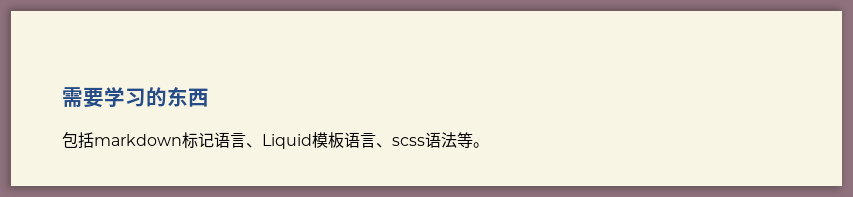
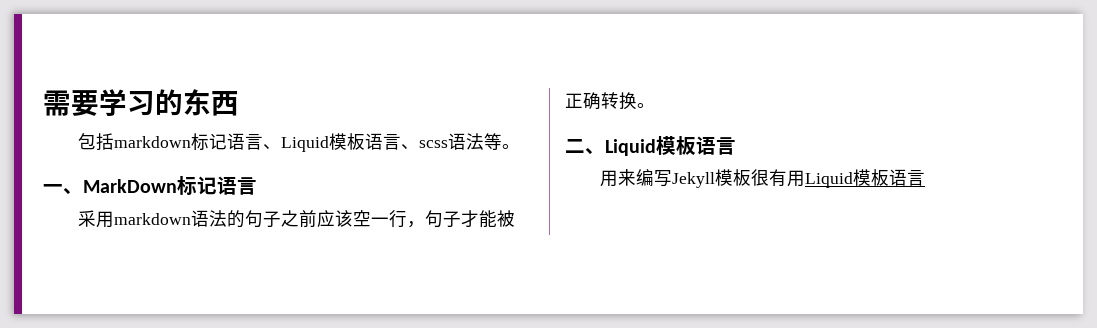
+ 一、MarkDown标记语言
+ 采用markdown语法的句子之前应该空一行，句子才能被正确转换。
+ 二、Liquid模板语言
+ 用来编写Jekyll模板很有用Liquid模板语言

